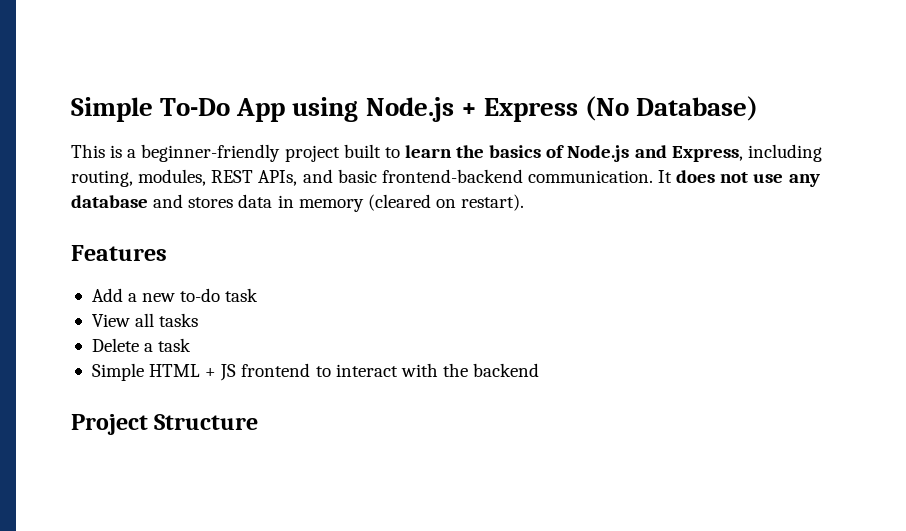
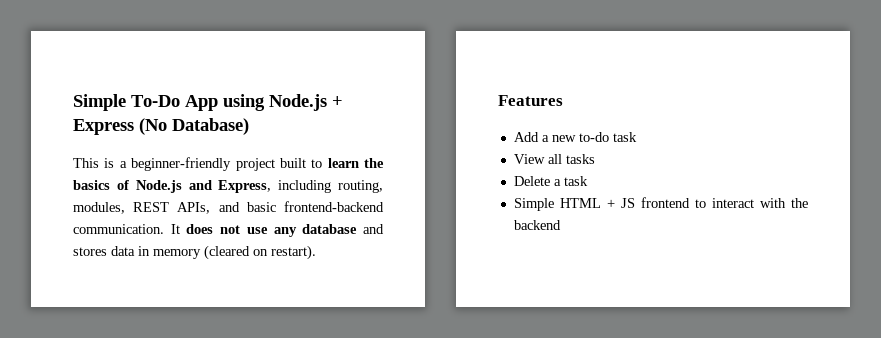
- Project Structure

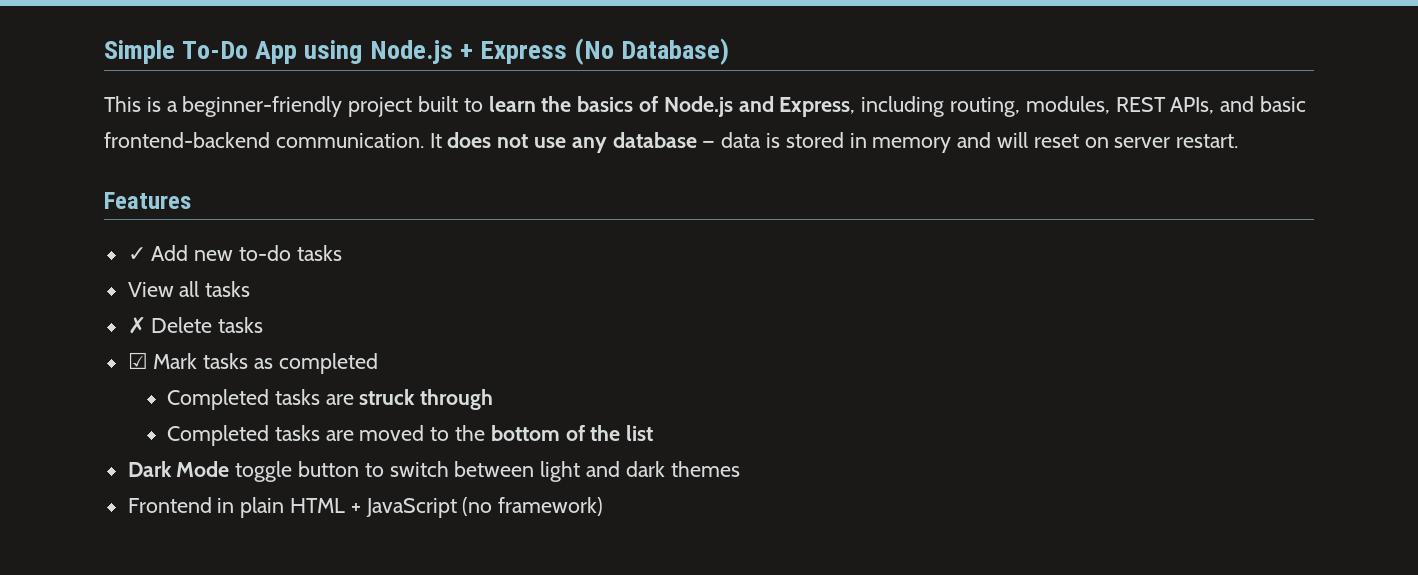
- It does not use any database and stores data in memory (cleared on restart).
+ It does not use any database — data is stored in memory and will reset on server restart.
- Add a new to-do task
+ ✓ Add new to-do tasks
- Delete a task
- Simple HTML + JS frontend to interact with the backend
+ ✗ Delete tasks
+ ☑ Mark tasks as completed
+ Completed tasks are struck through
+ Completed tasks are moved to the bottom of the list
+ Dark Mode toggle button to switch between light and dark themes
+ Frontend in plain HTML + JavaScript (no framework)

